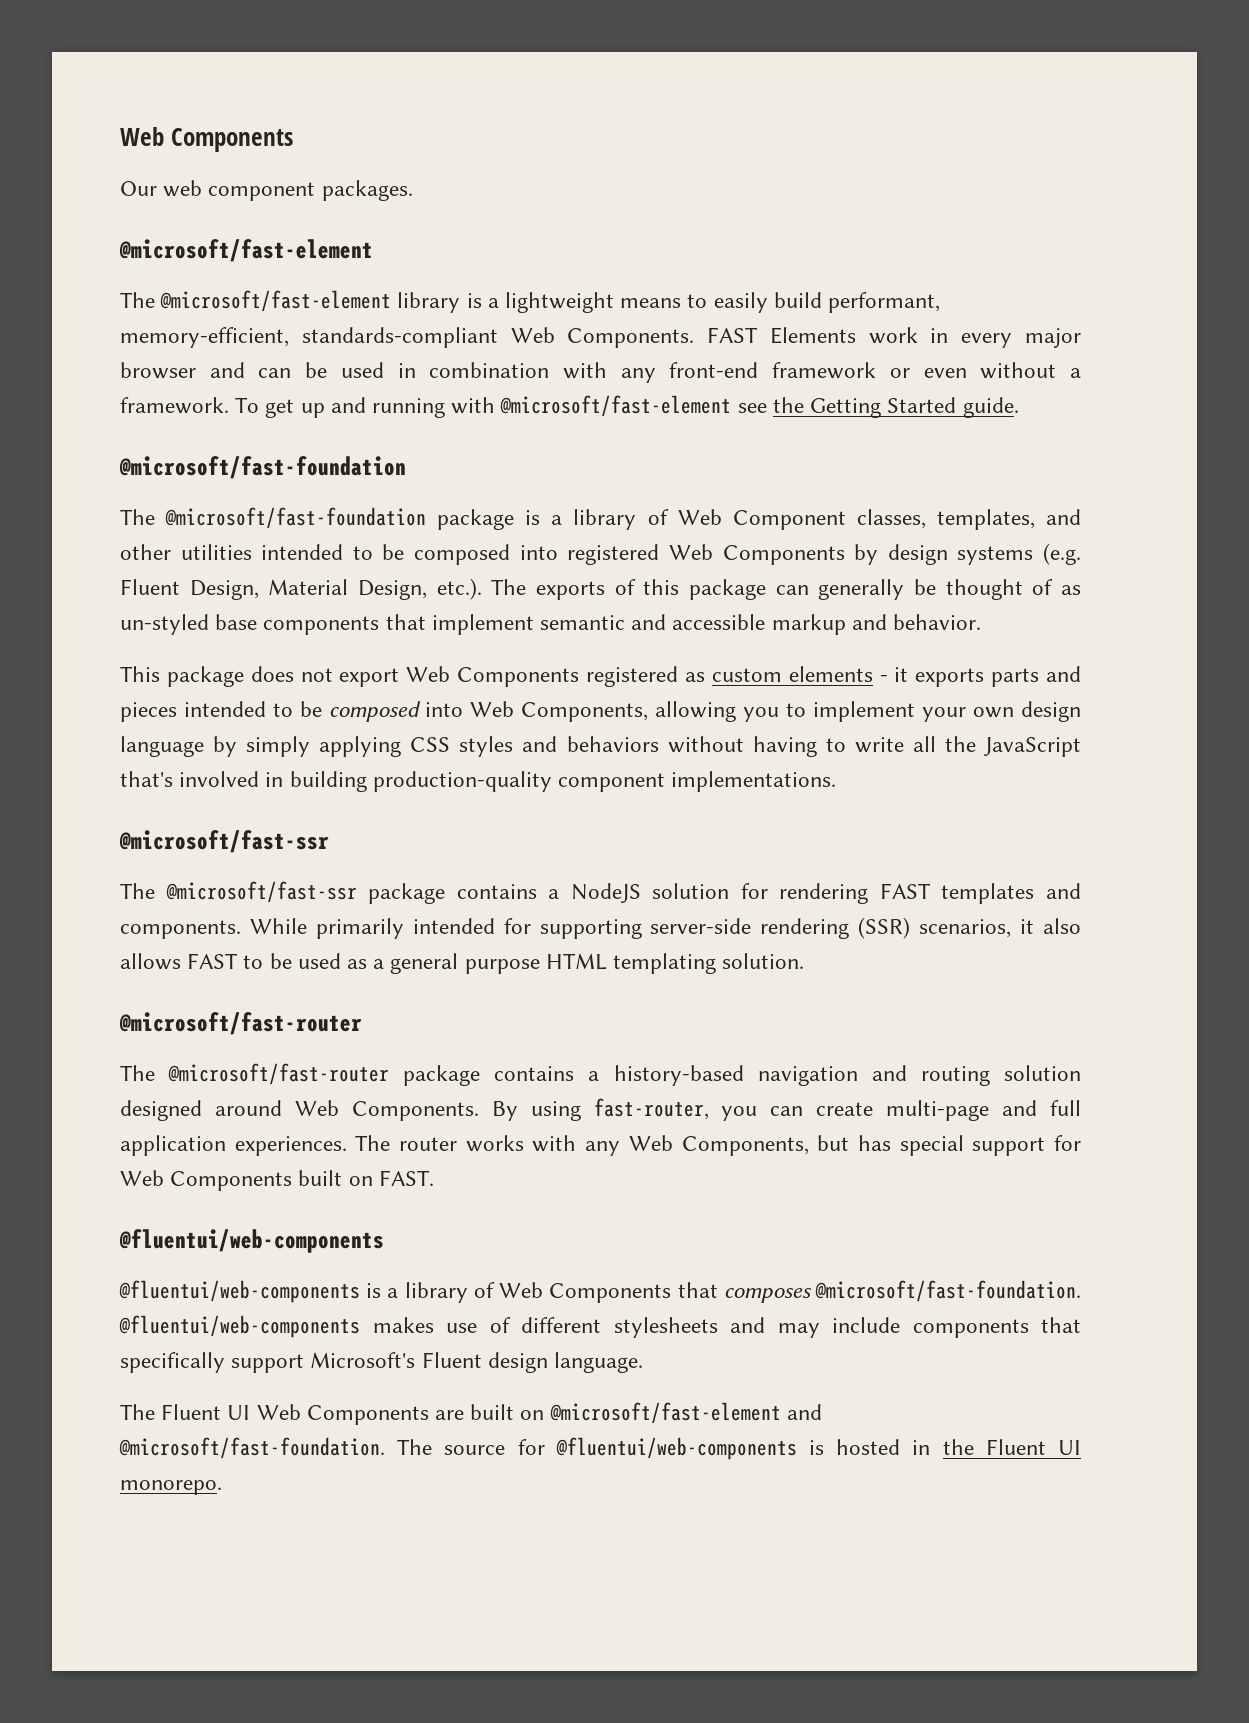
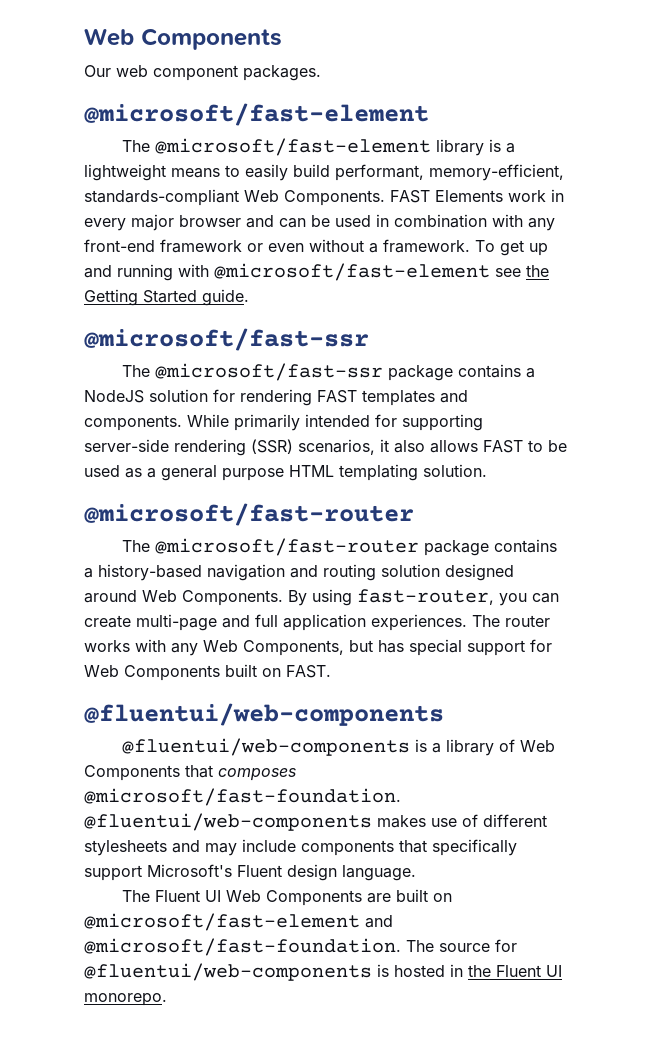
  To get up and running with @microsoft/fast-element see the Getting Started guide.
- @microsoft/fast-foundation
- The @microsoft/fast-foundation package is a library of Web Component classes, templates, and other utilities intended to be composed into registered Web Components by design systems (e.g. Fluent Design, Material Design, etc.). The exports of this package can generally be thought of as un-styled base components that implement semantic and accessible markup and behavior.
- This package does not export Web Components registered as custom elements - it exports parts and pieces intended to be composed into Web Components, allowing you to implement your own design language by simply applying CSS styles and behaviors without having to write all the JavaScript that's involved in building production-quality component implementations.

